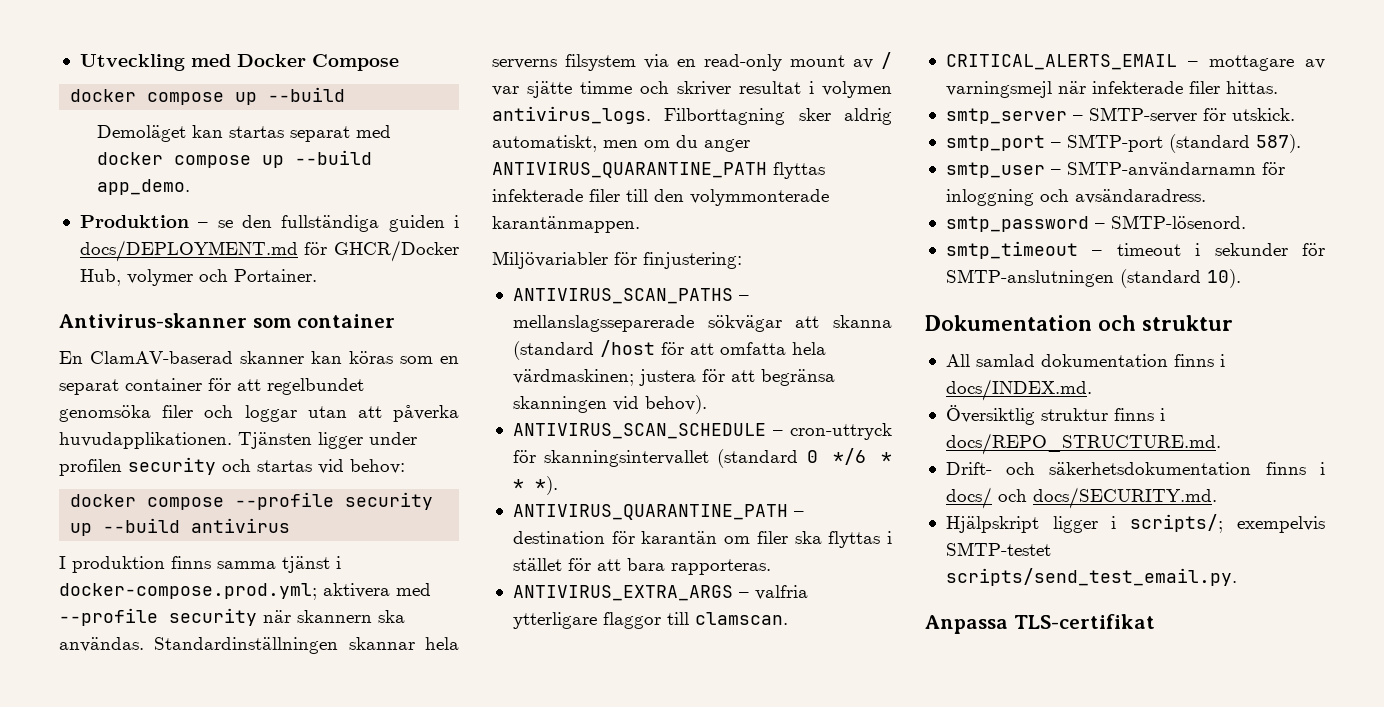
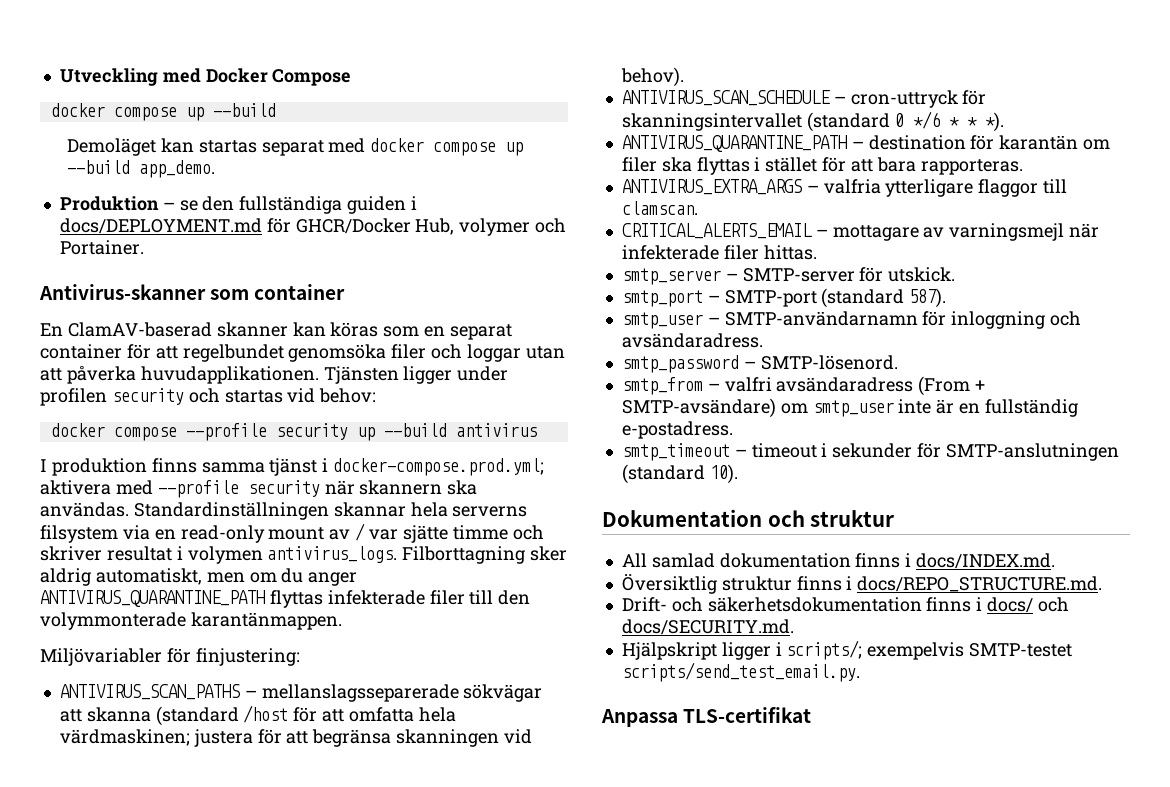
+ smtp_from – valfri avsändaradress (From + SMTP-avsändare) om smtp_user inte är en fullständig e-postadress.

